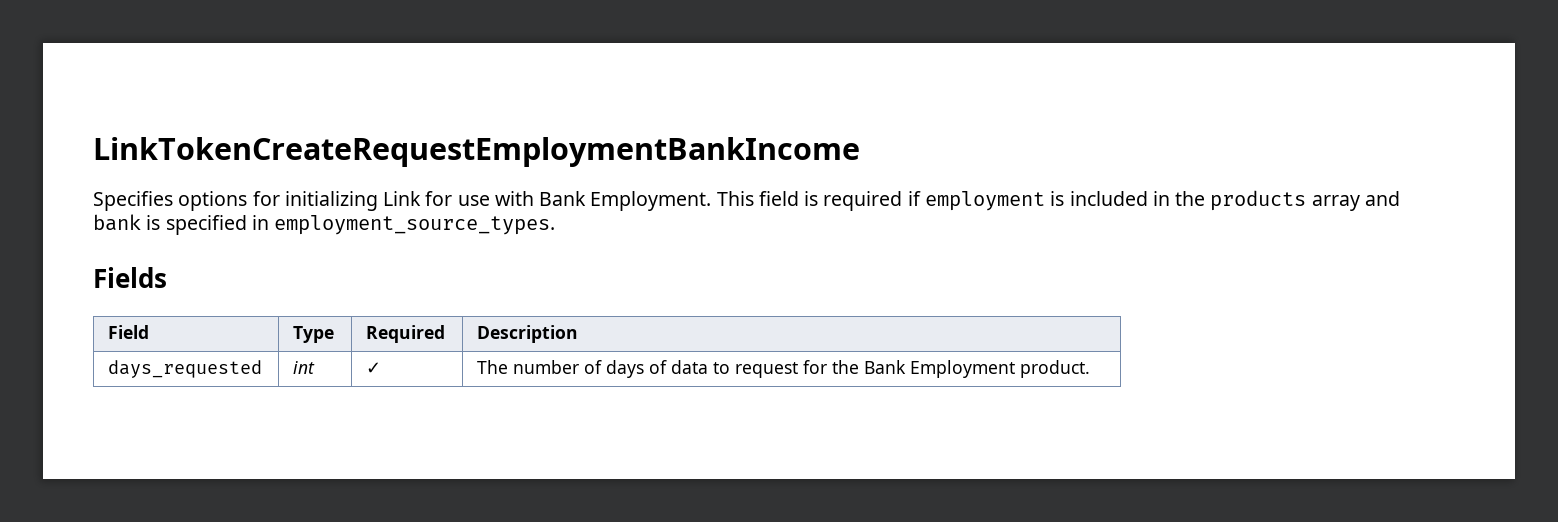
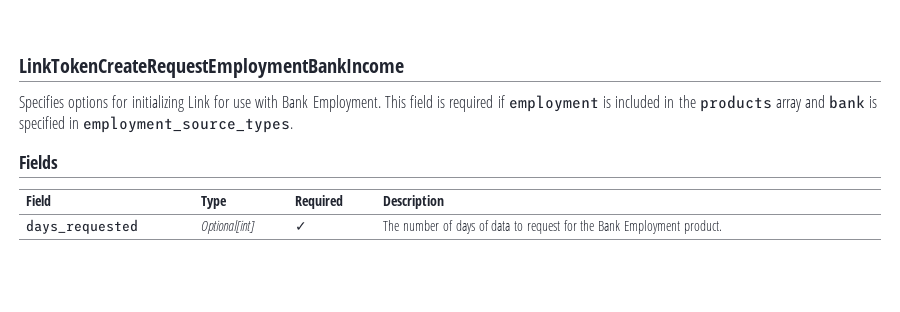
- days_requested | int | ✓ | The number of days of data to request for the Bank Employment product.
+ days_requested | Optional[int] | ✓ | The number of days of data to request for the Bank Employment product.

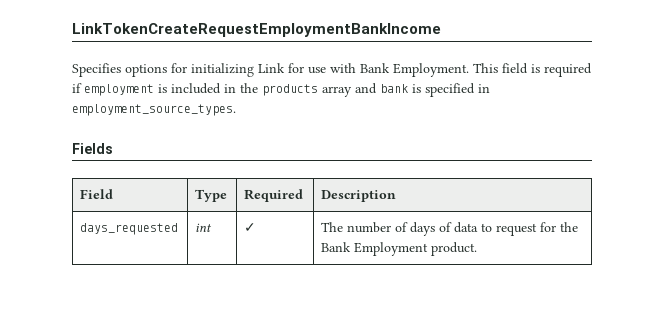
- days_requested | Optional[int] | ✓ | The number of days of data to request for the Bank Employment product.
+ days_requested | int | ✓ | The number of days of data to request for the Bank Employment product.

